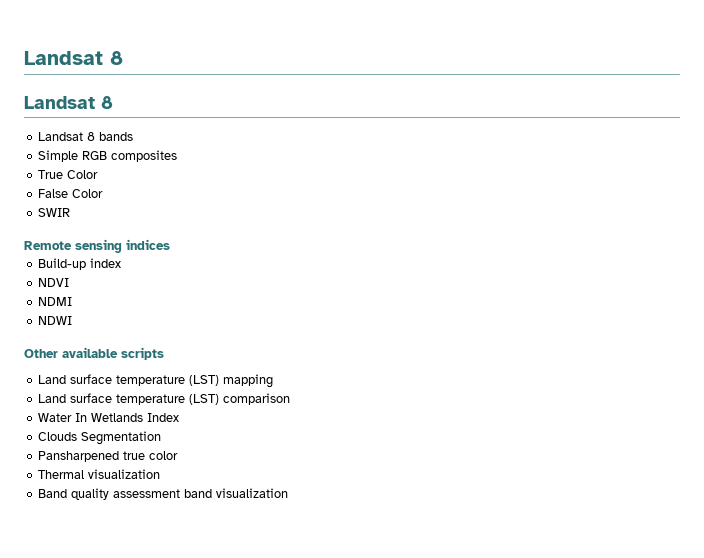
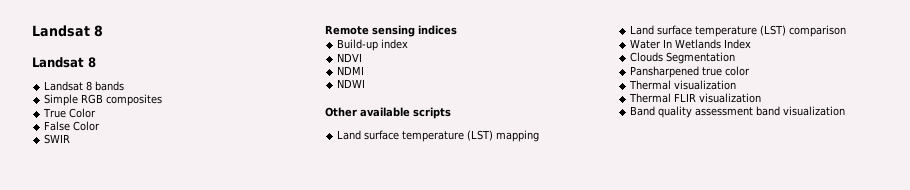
+ Thermal FLIR visualization

